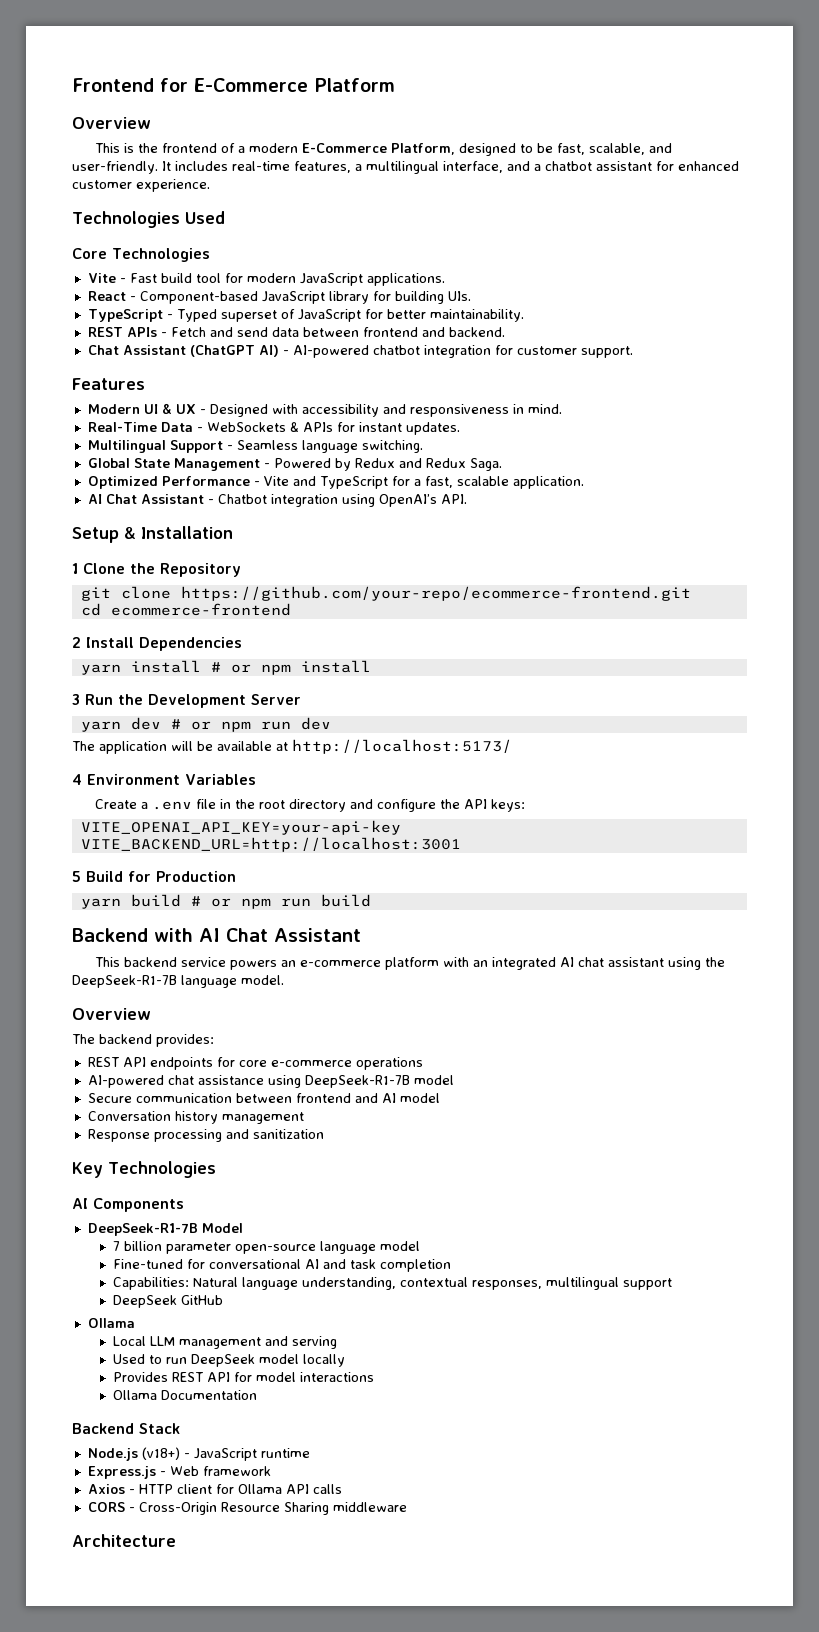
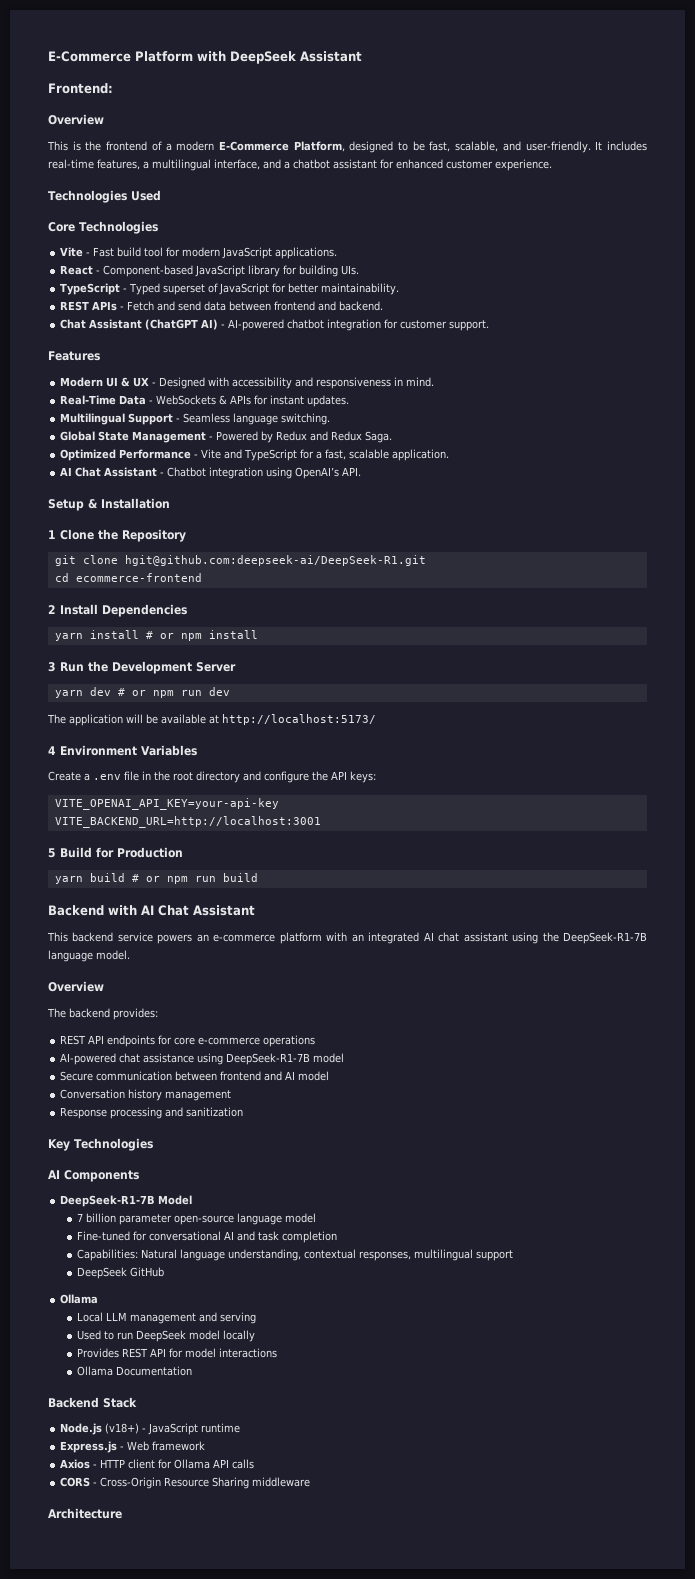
- Frontend for E-Commerce Platform
+ E-Commerce Platform with DeepSeek Assistant
+ Frontend:
- git clone https://github.com/your-repo/ecommerce-frontend.git
+ git clone hgit@github.com:deepseek-ai/DeepSeek-R1.git

